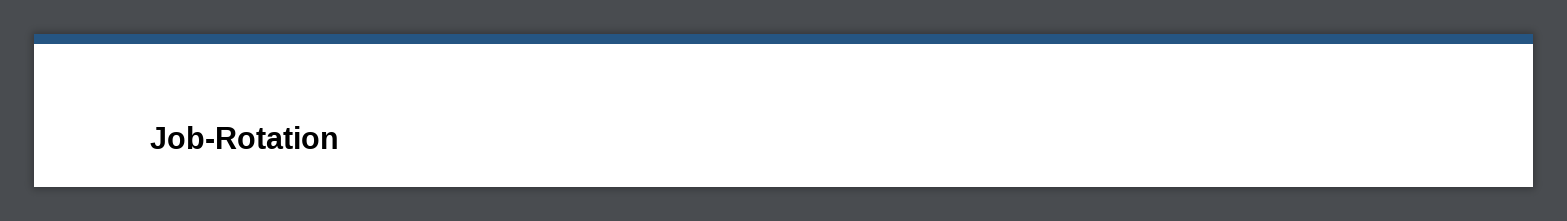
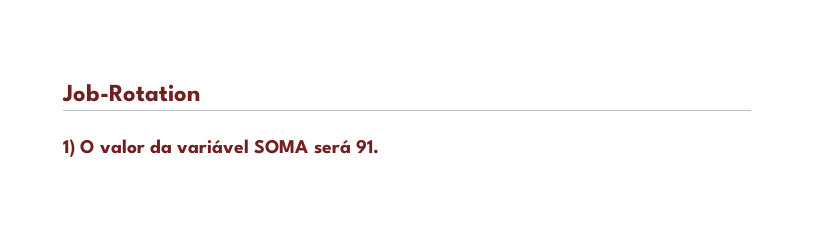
+ 1) O valor da variável SOMA será 91.

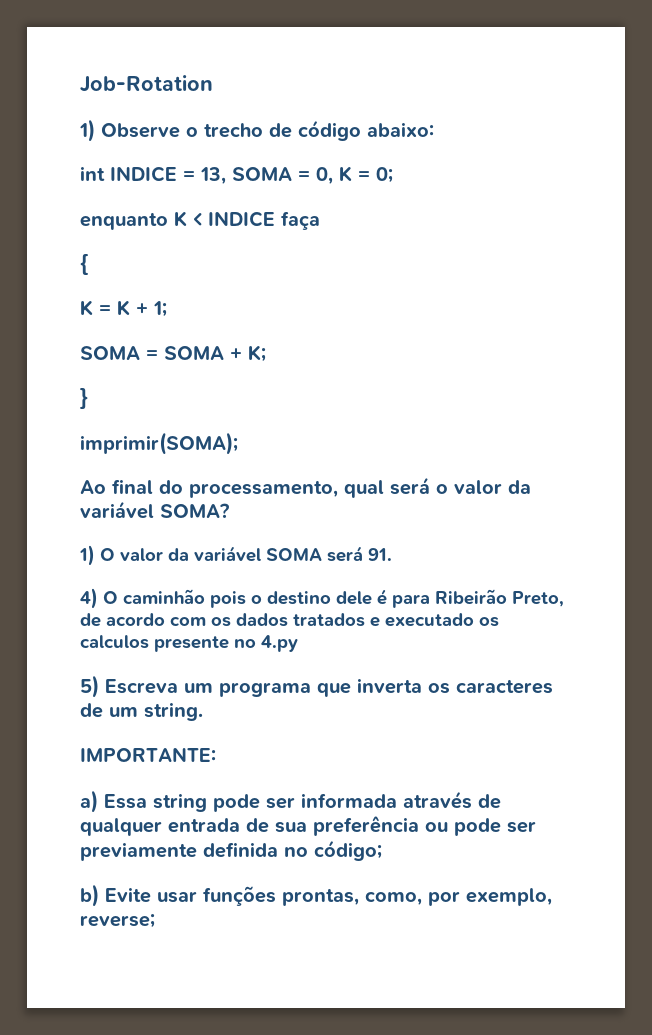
+ 1) Observe o trecho de código abaixo:
+ int INDICE = 13, SOMA = 0, K = 0;
+ enquanto K < INDICE faça
+ {
+ K = K + 1;
+ SOMA = SOMA + K;
+ }
+ imprimir(SOMA);
+ Ao final do processamento, qual será o valor da variável SOMA?
+ 4) O caminhão pois o destino dele é para Ribeirão Preto, de acordo com os dados tratados e executado os calculos presente no 4.py
+ 5) Escreva um programa que inverta os caracteres de um string.
+ IMPORTANTE:
+ a) Essa string pode ser informada através de qualquer entrada de sua preferência ou pode ser previamente definida no código;
+ b) Evite usar funções prontas, como, por exemplo, reverse;

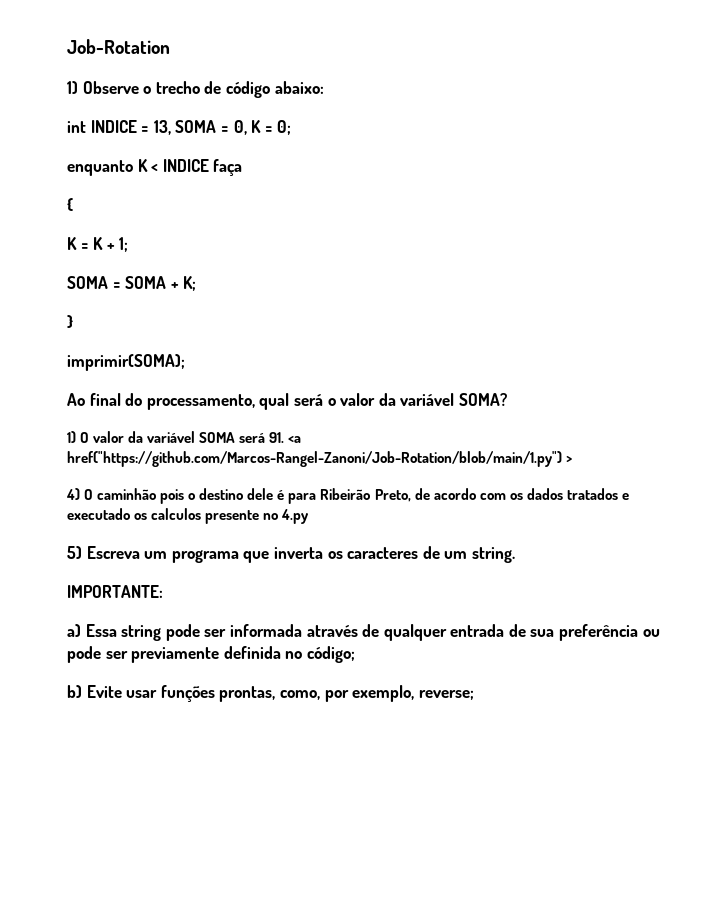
- 1) O valor da variável SOMA será 91.
+ 1) O valor da variável SOMA será 91. <a href("https://github.com/Marcos-Rangel-Zanoni/Job-Rotation/blob/main/1.py") >

